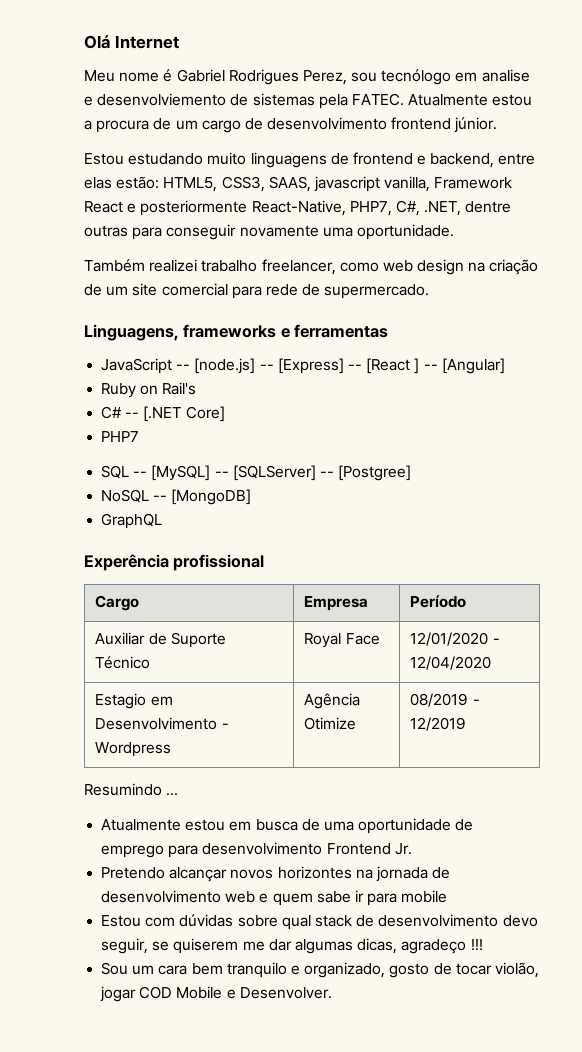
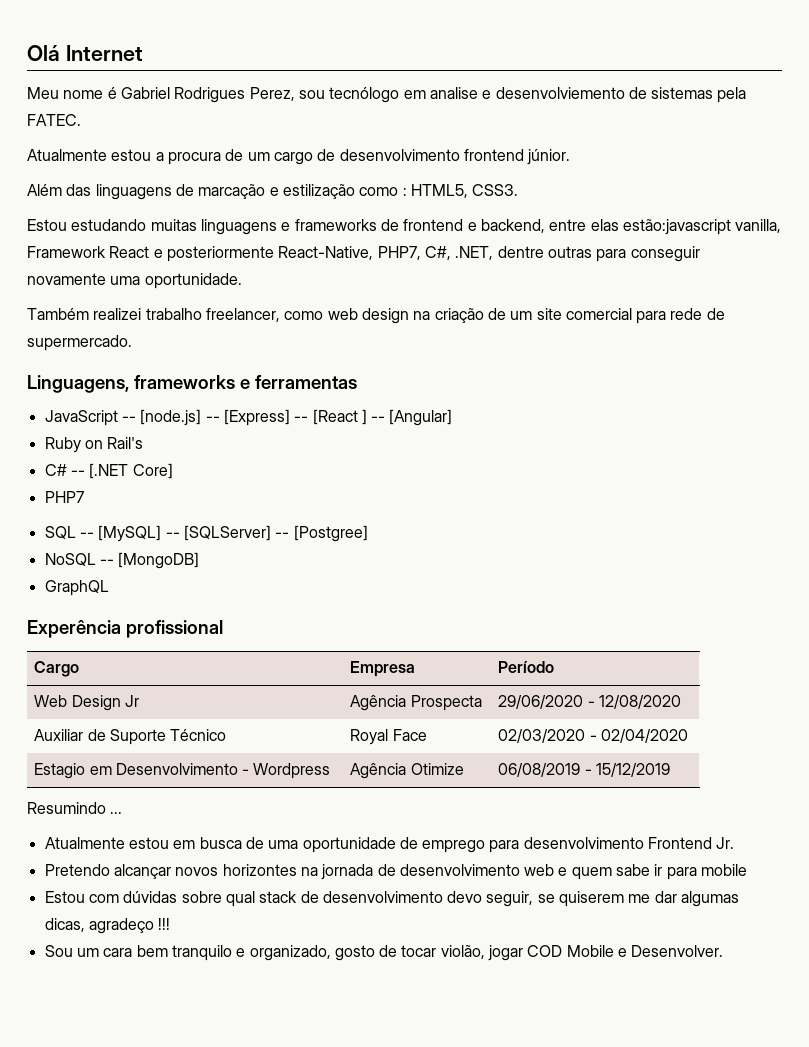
- Meu nome é Gabriel Rodrigues Perez, sou tecnólogo em analise e desenvolviemento de sistemas pela FATEC. Atualmente estou a procura de um cargo de desenvolvimento frontend júnior.
+ Meu nome é Gabriel Rodrigues Perez, sou tecnólogo em analise e desenvolviemento de sistemas pela FATEC.
+ Atualmente estou a procura de um cargo de desenvolvimento frontend júnior.
- Estou estudando muito linguagens de frontend e backend, entre elas estão: HTML5, CSS3, SAAS, javascript vanilla, Framework React e posteriormente React-Native, PHP7, C#, .NET, dentre outras para conseguir novamente uma oportunidade.
+ Além das linguagens de marcação e estilização como : HTML5, CSS3.
+ Estou estudando muitas linguagens e frameworks de frontend e backend, entre elas estão:javascript vanilla, Framework React e posteriormente React-Native, PHP7, C#, .NET, dentre outras para conseguir novamente uma oportunidade.
+ Web Design Jr | Agência Prospecta | 29/06/2020 - 12/08/2020
- Auxiliar de Suporte Técnico | Royal Face | 12/01/2020 - 12/04/2020
+ Auxiliar de Suporte Técnico | Royal Face | 02/03/2020 - 02/04/2020
- Estagio em Desenvolvimento - Wordpress | Agência Otimize | 08/2019 - 12/2019
+ Estagio em Desenvolvimento - Wordpress | Agência Otimize | 06/08/2019 - 15/12/2019

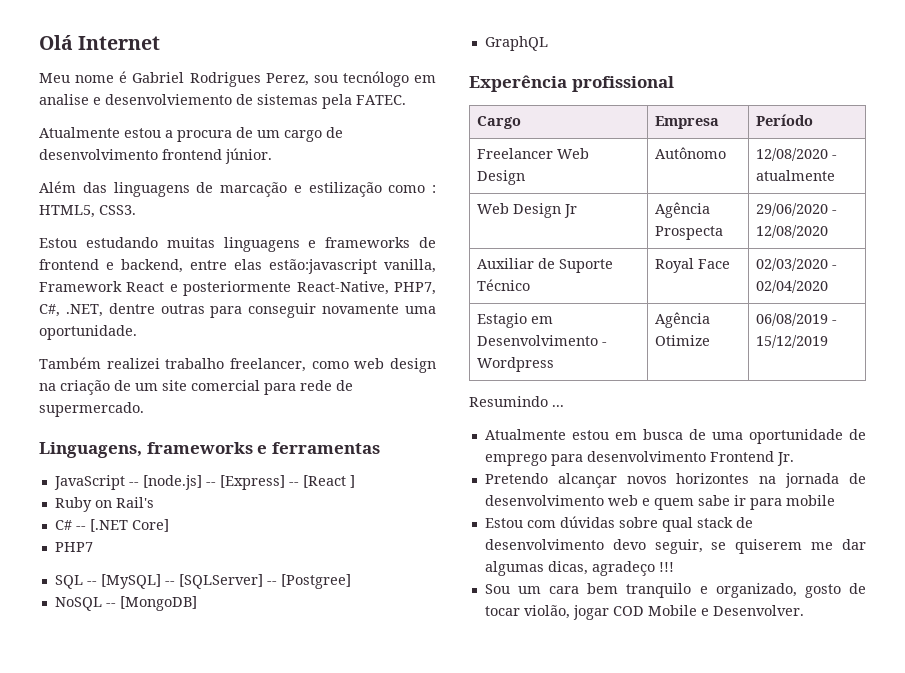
- JavaScript -- [node.js] -- [Express] -- [React ] -- [Angular]
+ JavaScript -- [node.js] -- [Express] -- [React ]
+ Freelancer Web Design | Autônomo | 12/08/2020 - atualmente

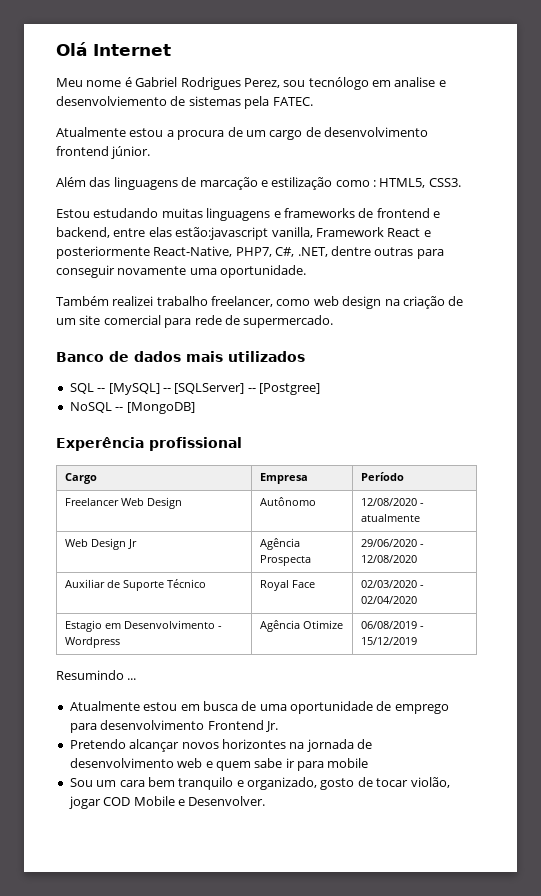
- Linguagens, frameworks e ferramentas
- JavaScript -- [node.js] -- [Express] -- [React ]
- Ruby on Rail's
- C# -- [.NET Core]
- PHP7
+ Banco de dados mais utilizados
- GraphQL
- Estou com dúvidas sobre qual stack de desenvolvimento devo seguir, se quiserem me dar algumas dicas, agradeço !!!

